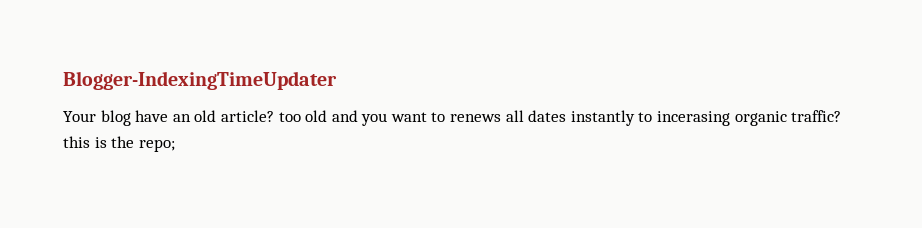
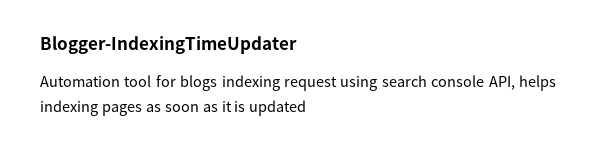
- Your blog have an old article? too old and you want to renews all dates instantly to incerasing organic traffic? this is the repo;
+ Automation tool for blogs indexing request using search console API, helps indexing pages as soon as it is updated

